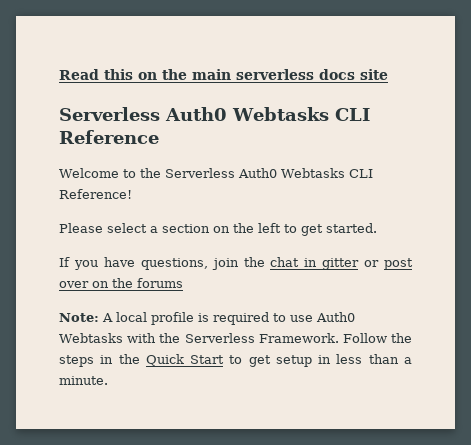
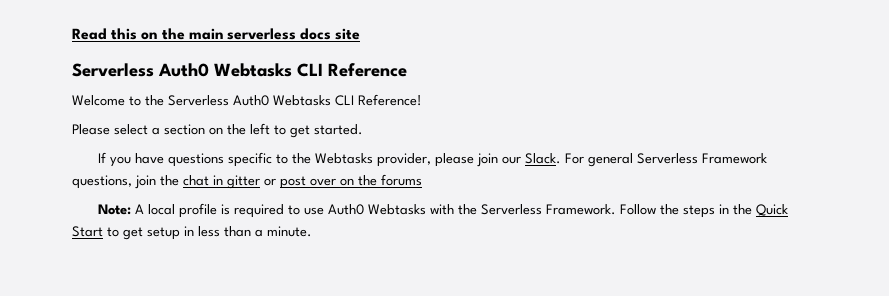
- If you have questions, join the chat in gitter or post over on the forums
+ If you have questions specific to the Webtasks provider, please join our Slack. For general Serverless Framework questions, join the chat in gitter or post over on the forums

